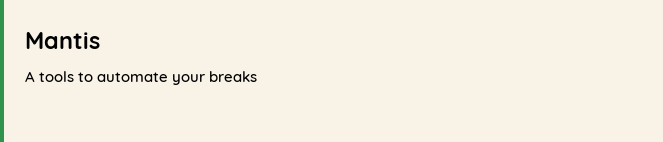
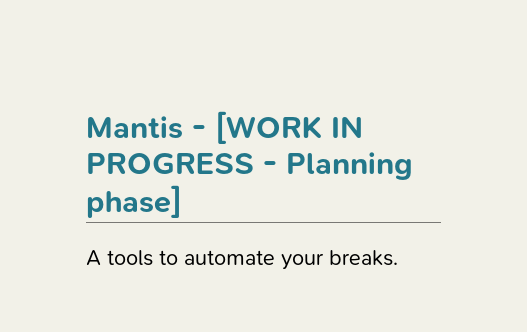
- Mantis
+ Mantis - [WORK IN PROGRESS - Planning phase]
- A tools to automate your breaks
+ A tools to automate your breaks.

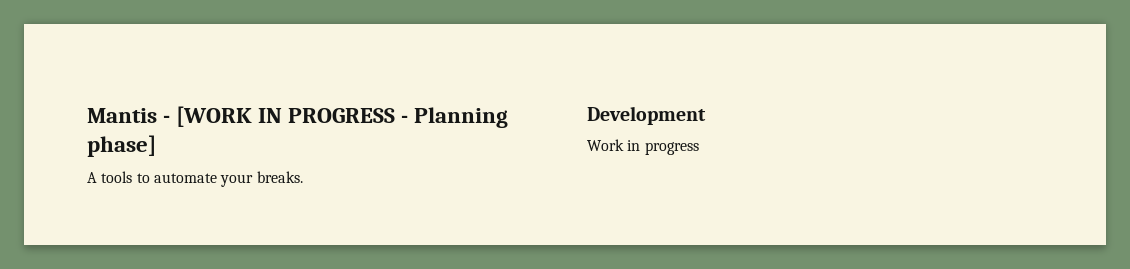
+ Development
+ Work in progress

